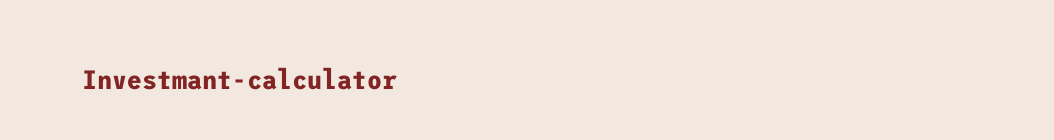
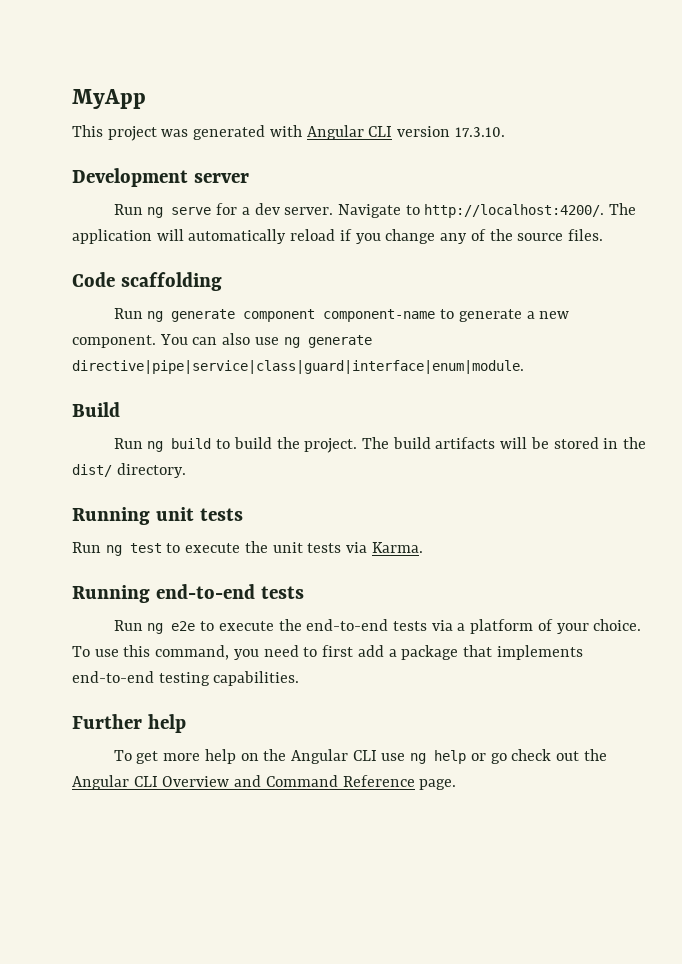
- Investmant-calculator
+ MyApp
+ This project was generated with Angular CLI version 17.3.10.
+ Development server
+ Run ng serve for a dev server. Navigate to http://localhost:4200/. The application will automatically reload if you change any of the source files.
+ Code scaffolding
+ Run ng generate component component-name to generate a new component. You can also use ng generate directive|pipe|service|class|guard|interface|enum|module.
+ Build
+ Run ng build to build the project. The build artifacts will be stored in the dist/ directory.
+ Running unit tests
+ Run ng test to execute the unit tests via Karma.
+ Running end-to-end tests
+ Run ng e2e to execute the end-to-end tests via a platform of your choice. To use this command, you need to first add a package that implements end-to-end testing capabilities.
+ Further help
+ To get more help on the Angular CLI use ng help or go check out the Angular CLI Overview and Command Reference page.

